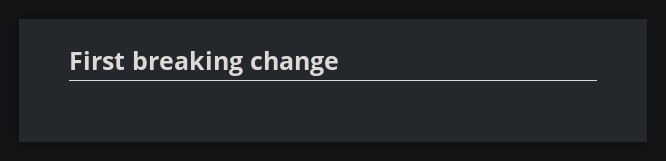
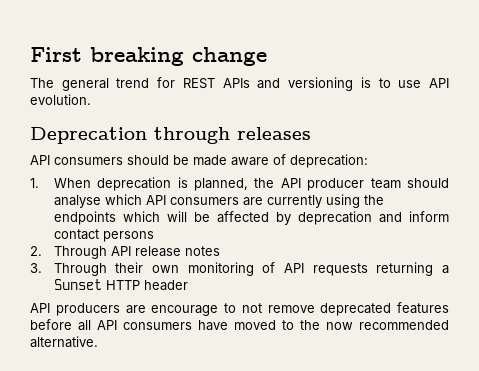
+ The general trend for REST APIs and versioning is to use API evolution.
+ Deprecation through releases
+ API consumers should be made aware of deprecation:
+ 1. When deprecation is planned, the API producer team should analyse which API consumers are currently using the endpoints which will be affected by deprecation and inform contact persons
+ 2. Through API release notes
+ 3. Through their own monitoring of API requests returning a Sunset HTTP header
+ API producers are encourage to not remove deprecated features before all API consumers have moved to the now recommended alternative.

